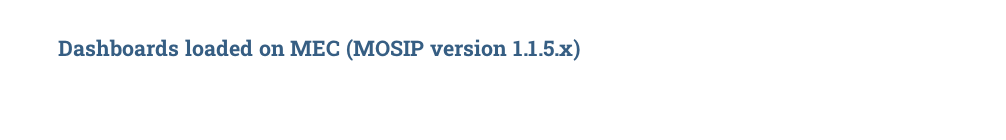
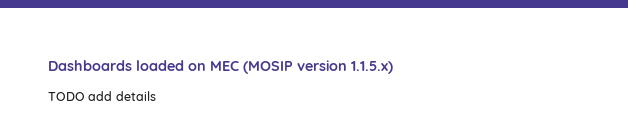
+ TODO add details

